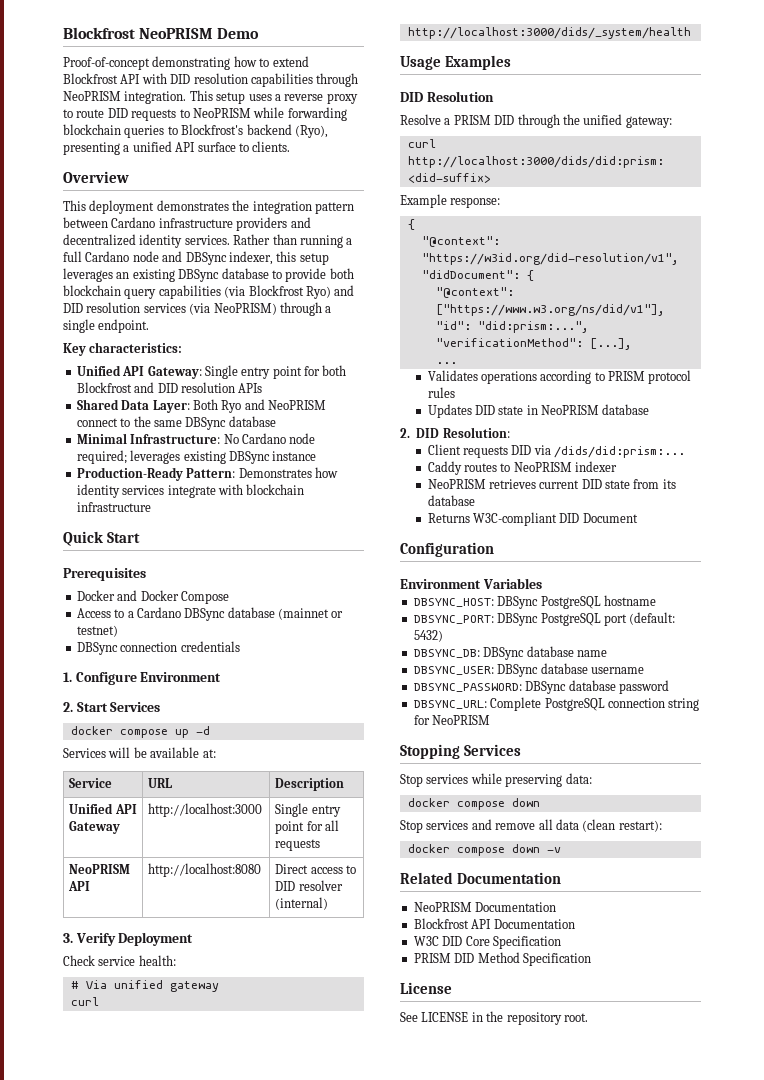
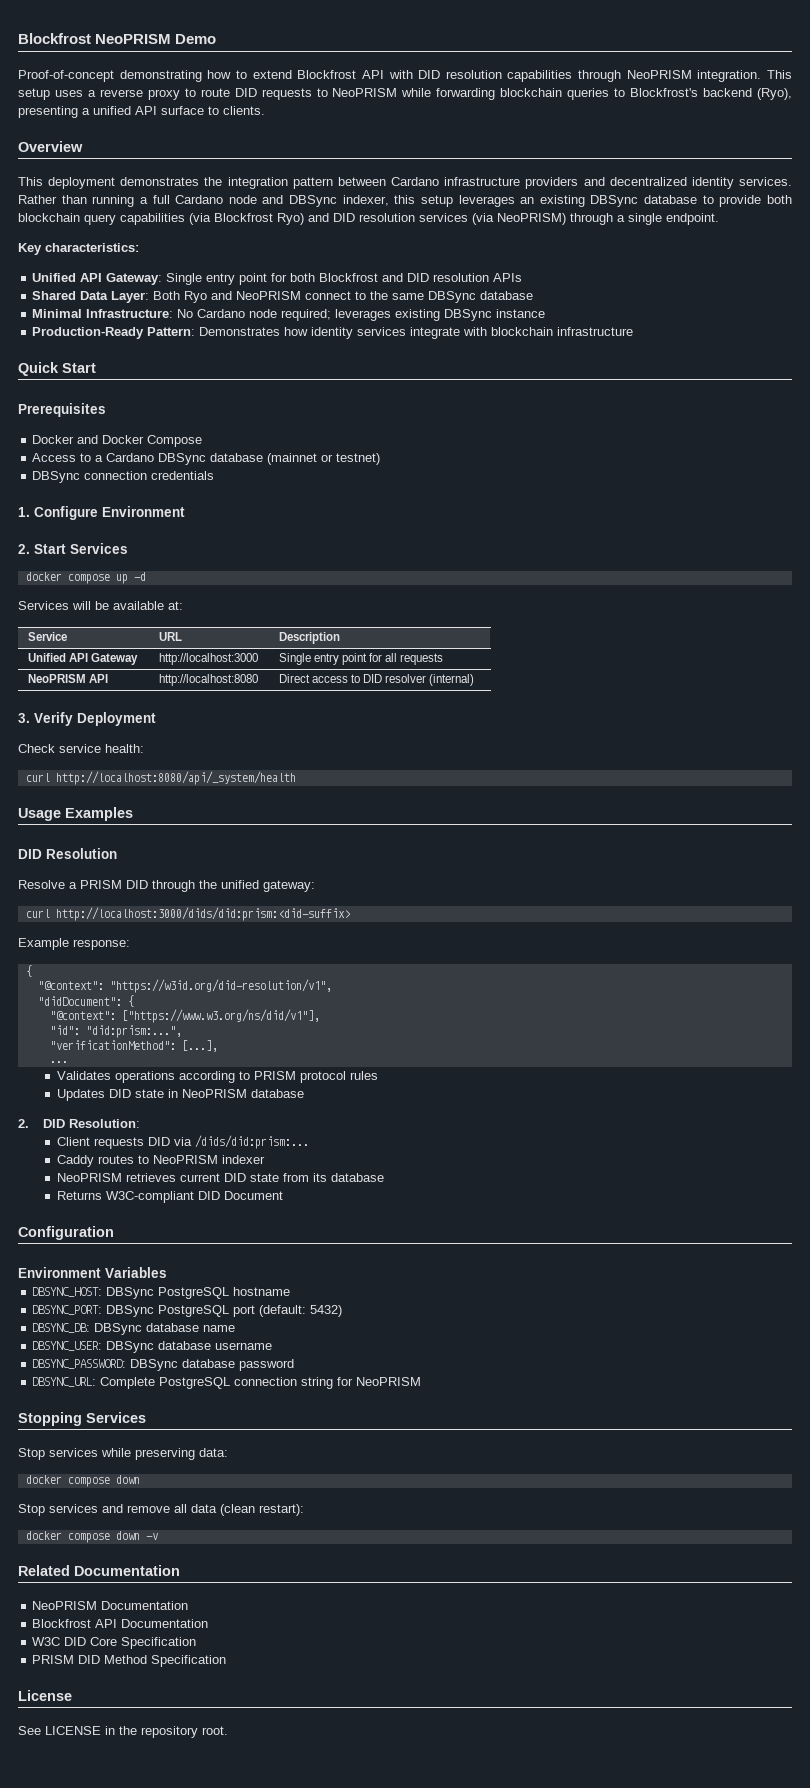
- # Via unified gateway
- curl http://localhost:3000/dids/_system/health
+ curl http://localhost:8080/api/_system/health

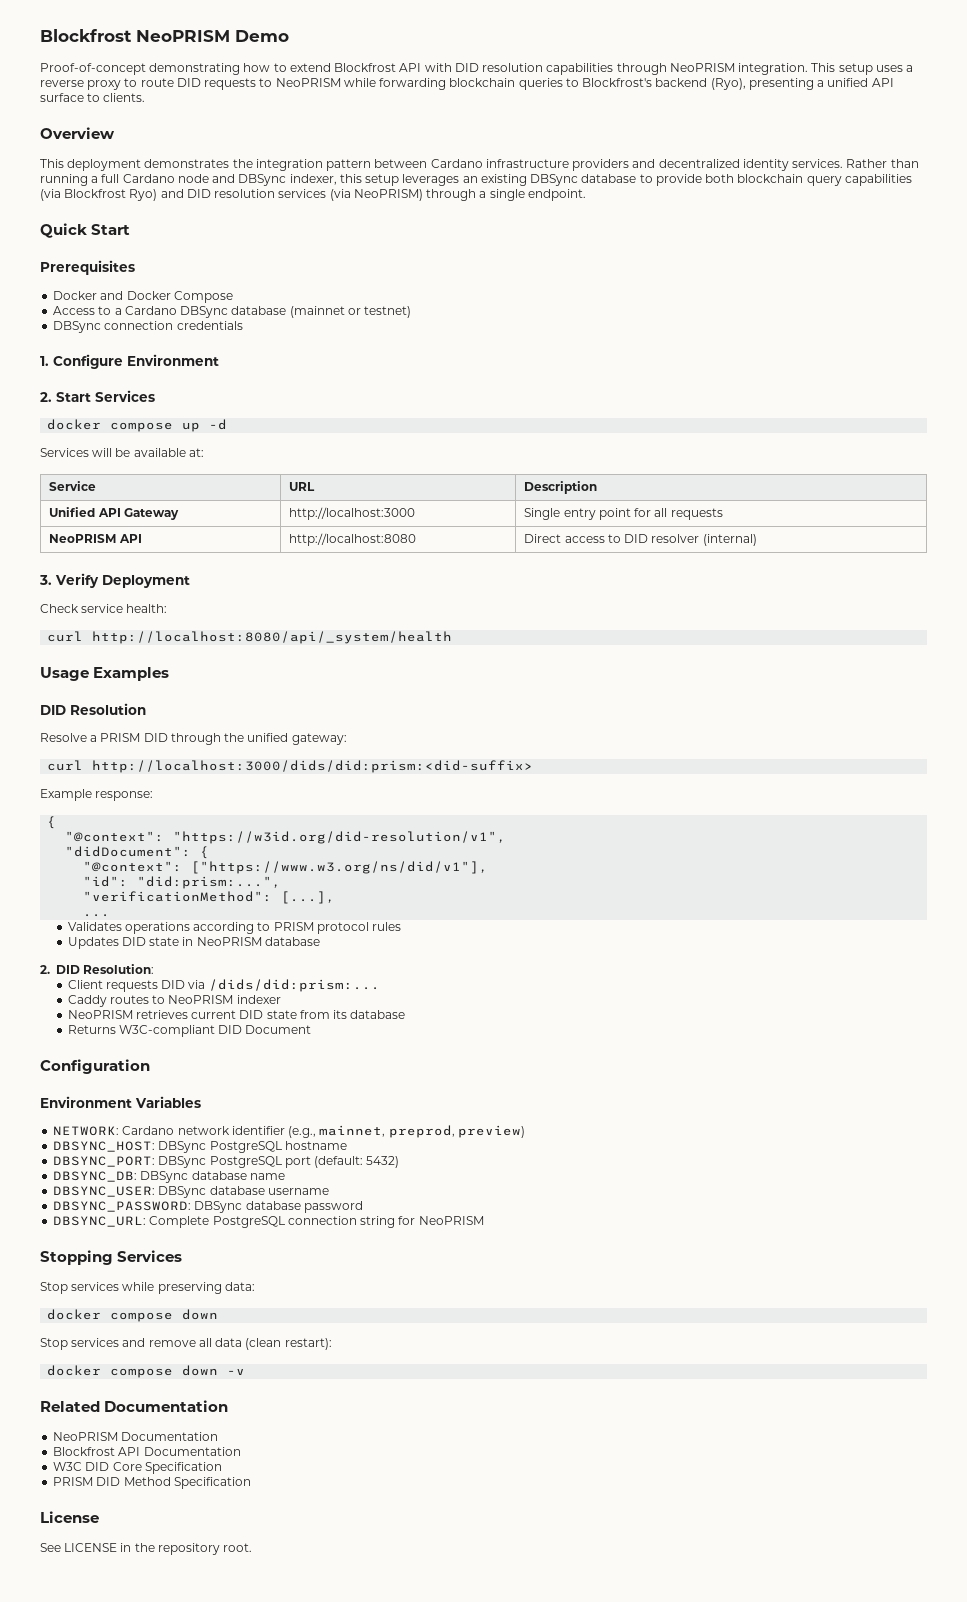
- Key characteristics:
- Unified API Gateway: Single entry point for both Blockfrost and DID resolution APIs
- Shared Data Layer: Both Ryo and NeoPRISM connect to the same DBSync database
- Minimal Infrastructure: No Cardano node required; leverages existing DBSync instance
- Production-Ready Pattern: Demonstrates how identity services integrate with blockchain infrastructure
+ NETWORK: Cardano network identifier (e.g., mainnet, preprod, preview)

